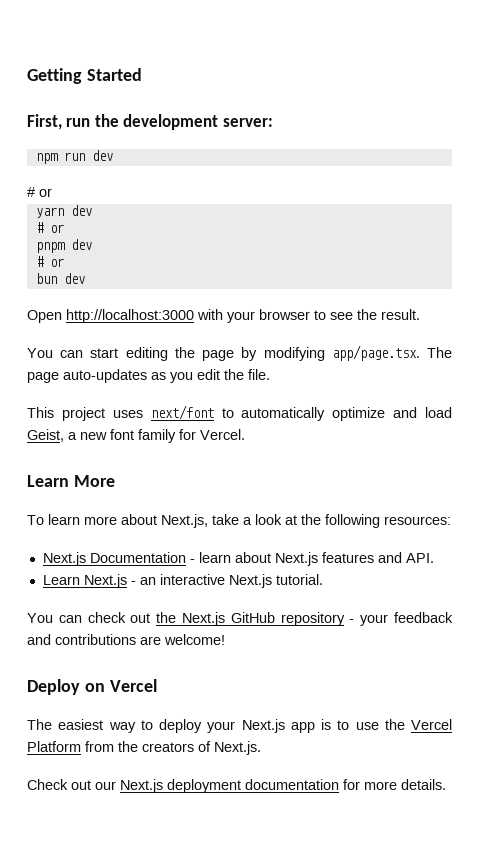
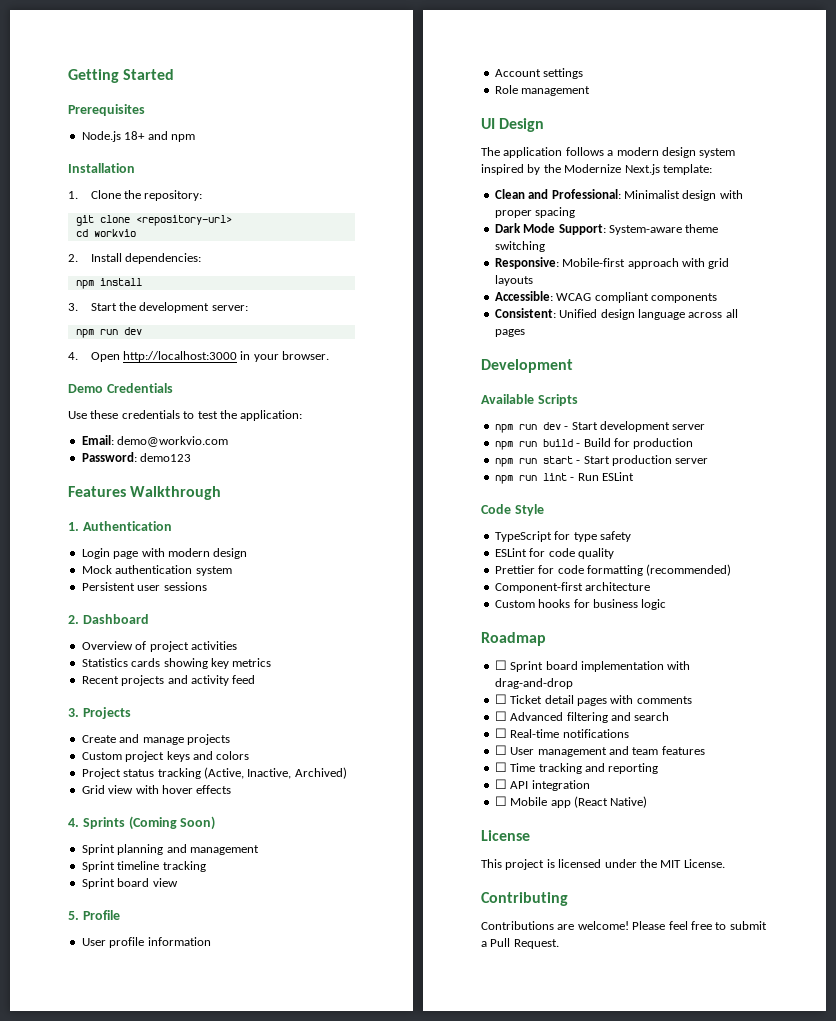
- First, run the development server:
+ Prerequisites
+ Node.js 18+ and npm
+ Installation
+ 1. Clone the repository:
+ git clone <repository-url>
+ cd workvio
+ 2. Install dependencies:
+ npm install
+ 3. Start the development server:
  npm run dev
- # or
- yarn dev
- # or
- pnpm dev
- # or
- bun dev
- Open http://localhost:3000 with your browser to see the result.
- You can start editing the page by modifying app/page.tsx. The page auto-updates as you edit the file.
- This project uses next/font to automatically optimize and load Geist, a new font family for Vercel.
- Learn More
- To learn more about Next.js, take a look at the following resources:
- Next.js Documentation - learn about Next.js features and API.
- Learn Next.js - an interactive Next.js tutorial.
- You can check out the Next.js GitHub repository - your feedback and contributions are welcome!
- Deploy on Vercel
- The easiest way to deploy your Next.js app is to use the Vercel Platform from the creators of Next.js.
- Check out our Next.js deployment documentation for more details.
+ 4. Open http://localhost:3000 in your browser.
+ Demo Credentials
+ Use these credentials to test the application:
+ Email: demo@workvio.com
+ Password: demo123
+ Features Walkthrough
+ 1. Authentication
+ Login page with modern design
+ Mock authentication system
+ Persistent user sessions
+ 2. Dashboard
+ Overview of project activities
+ Statistics cards showing key metrics
+ Recent projects and activity feed
+ 3. Projects
+ Create and manage projects
+ Custom project keys and colors
+ Project status tracking (Active, Inactive, Archived)
+ Grid view with hover effects
+ 4. Sprints (Coming Soon)
+ Sprint planning and management
+ Sprint timeline tracking
+ Sprint board view
+ 5. Profile
+ User profile information
+ Account settings
+ Role management
+ UI Design
+ The application follows a modern design system inspired by the Modernize Next.js template:
+ Clean and Professional: Minimalist design with proper spacing
+ Dark Mode Support: System-aware theme switching
+ Responsive: Mobile-first approach with grid layouts
+ Accessible: WCAG compliant components
+ Consistent: Unified design language across all pages
+ Development
+ Available Scripts
+ npm run dev - Start development server
+ npm run build - Build for production
+ npm run start - Start production server
+ npm run lint - Run ESLint
+ Code Style
+ TypeScript for type safety
+ ESLint for code quality
+ Prettier for code formatting (recommended)
+ Component-first architecture
+ Custom hooks for business logic
+ Roadmap
+ ☐ Sprint board implementation with drag-and-drop
+ ☐ Ticket detail pages with comments
+ ☐ Advanced filtering and search
+ ☐ Real-time notifications
+ ☐ User management and team features
+ ☐ Time tracking and reporting
+ ☐ API integration
+ ☐ Mobile app (React Native)
+ License
+ This project is licensed under the MIT License.
+ Contributing
+ Contributions are welcome! Please feel free to submit a Pull Request.

